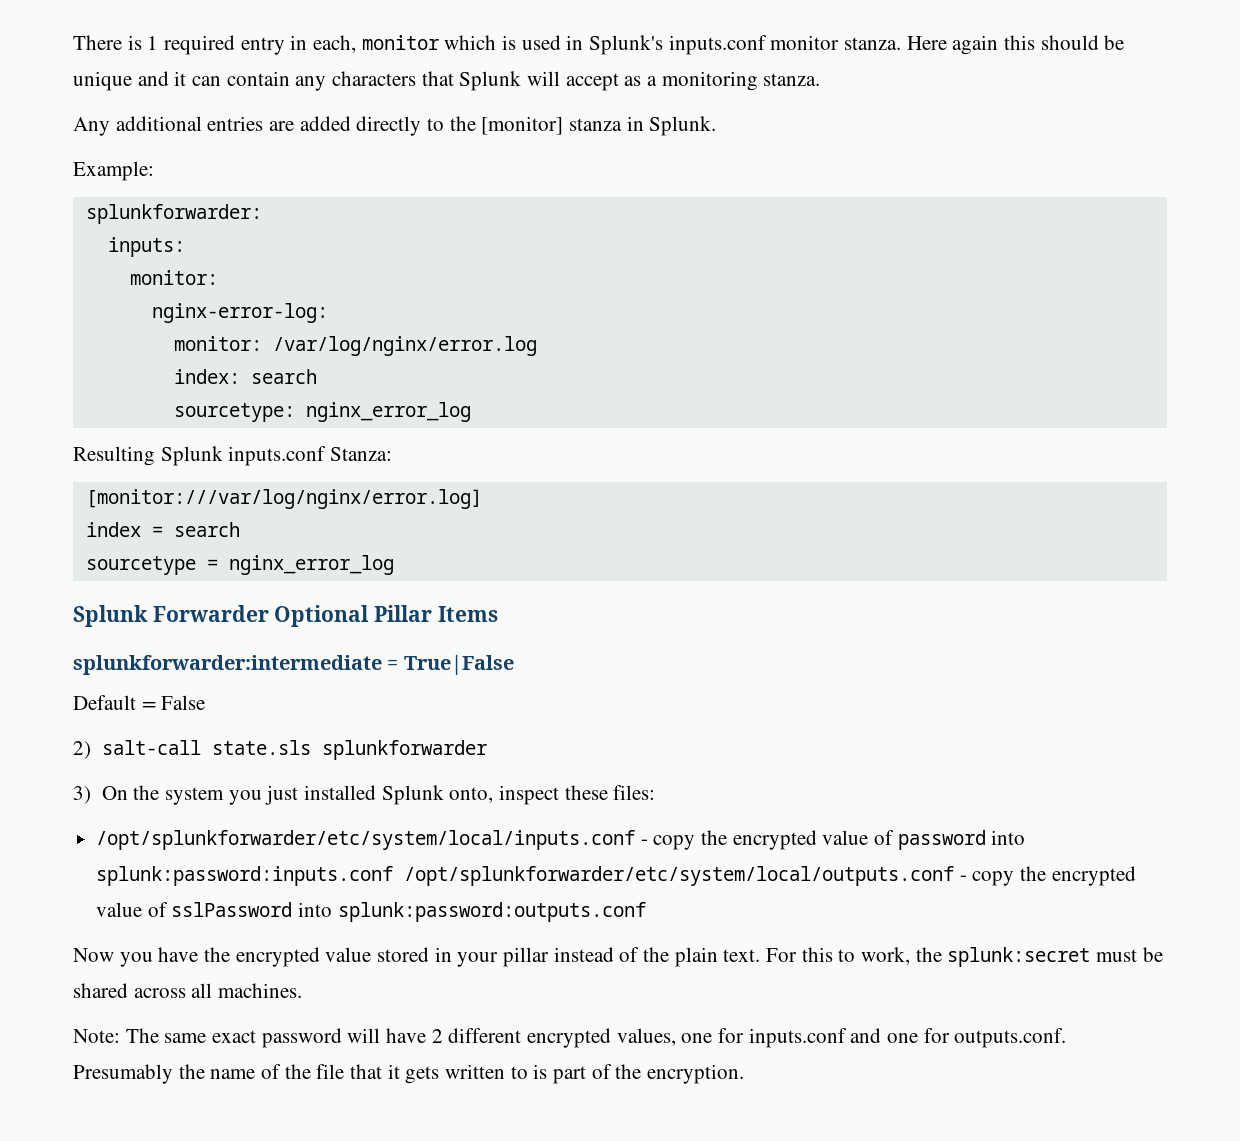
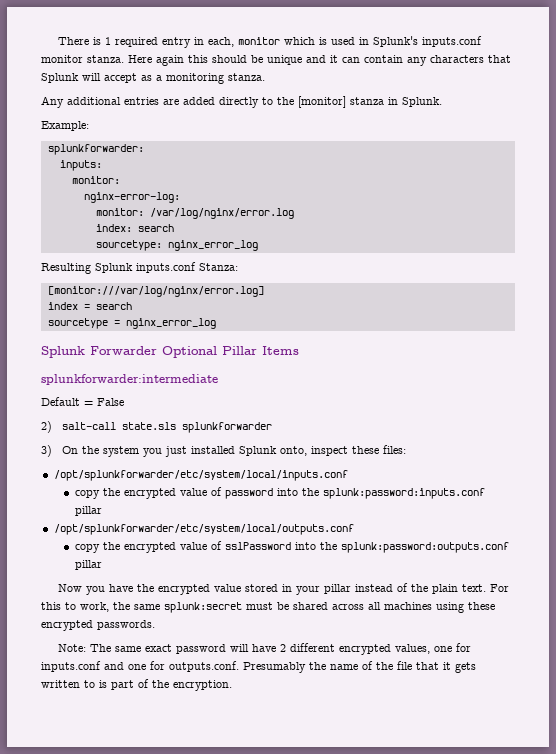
- splunkforwarder:intermediate = True|False
+ splunkforwarder:intermediate
- /opt/splunkforwarder/etc/system/local/inputs.conf - copy the encrypted value of password into splunk:password:inputs.conf /opt/splunkforwarder/etc/system/local/outputs.conf - copy the encrypted value of sslPassword into splunk:password:outputs.conf
+ /opt/splunkforwarder/etc/system/local/inputs.conf
+ copy the encrypted value of password into the splunk:password:inputs.conf pillar
+ /opt/splunkforwarder/etc/system/local/outputs.conf
+ copy the encrypted value of sslPassword into the splunk:password:outputs.conf pillar
- For this to work, the splunk:secret must be shared across all machines.
+ For this to work, the same splunk:secret must be shared across all machines using these encrypted passwords.

